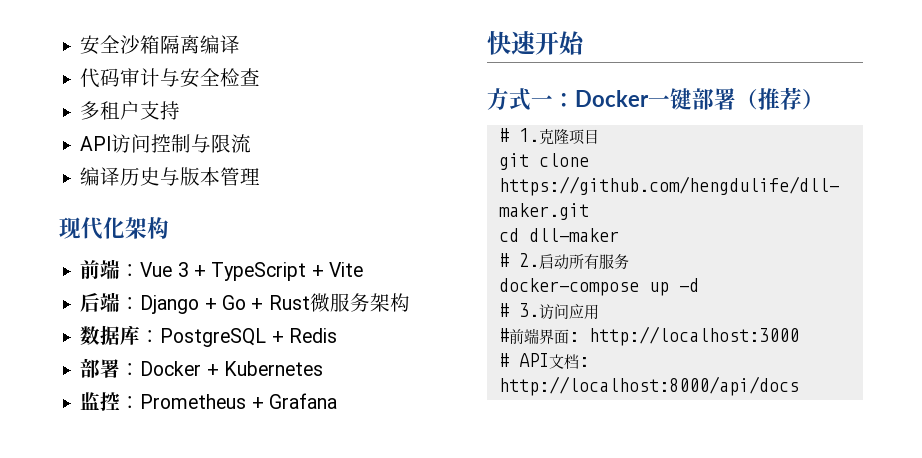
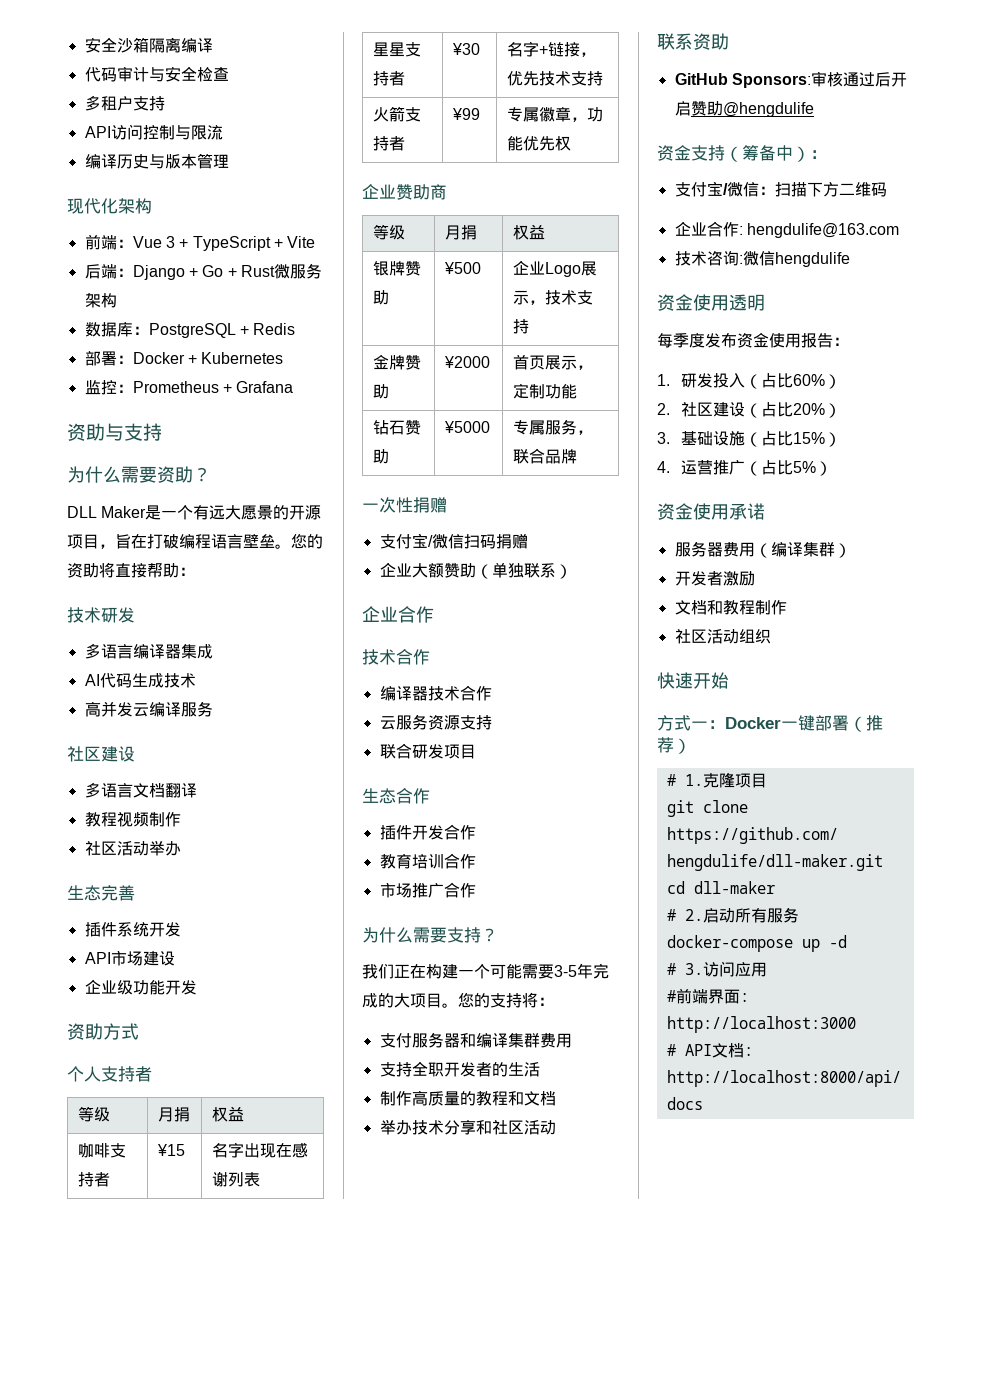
+ 资助与支持
+ 为什么需要资助？
+ DLL Maker是一个有远大愿景的开源项目，旨在打破编程语言壁垒。您的资助将直接帮助：
+ 技术研发
+ 多语言编译器集成
+ AI代码生成技术
+ 高并发云编译服务
+ 社区建设
+ 多语言文档翻译
+ 教程视频制作
+ 社区活动举办
+ 生态完善
+ 插件系统开发
+ API市场建设
+ 企业级功能开发
+ 资助方式
+ 个人支持者
+ 等级 | 月捐 | 权益
+ 咖啡支持者 | ¥15 | 名字出现在感谢列表
+ 星星支持者 | ¥30 | 名字+链接，优先技术支持
+ 火箭支持者 | ¥99 | 专属徽章，功能优先权
+ 企业赞助商
+ 等级 | 月捐 | 权益
+ 银牌赞助 | ¥500 | 企业Logo展示，技术支持
+ 金牌赞助 | ¥2000 | 首页展示，定制功能
+ 钻石赞助 | ¥5000 | 专属服务，联合品牌
+ 一次性捐赠
+ 支付宝/微信扫码捐赠
+ 企业大额赞助（单独联系）
+ 企业合作
+ 技术合作
+ 编译器技术合作
+ 云服务资源支持
+ 联合研发项目
+ 生态合作
+ 插件开发合作
+ 教育培训合作
+ 市场推广合作
+ 为什么需要支持？
+ 我们正在构建一个可能需要3-5年完成的大项目。您的支持将：
+ 支付服务器和编译集群费用
+ 支持全职开发者的生活
+ 制作高质量的教程和文档
+ 举办技术分享和社区活动
+ 联系资助
+ GitHub Sponsors:审核通过后开启赞助@hengdulife
+ 资金支持（筹备中）：
+ 支付宝/微信：扫描下方二维码
+ 企业合作: hengdulife@163.com
+ 技术咨询:微信hengdulife
+ 资金使用透明
+ 每季度发布资金使用报告：
+ 1.研发投入（占比60%）
+ 2.社区建设（占比20%）
+ 3.基础设施（占比15%）
+ 4.运营推广（占比5%）
+ 资金使用承诺
+ 服务器费用（编译集群）
+ 开发者激励
+ 文档和教程制作
+ 社区活动组织

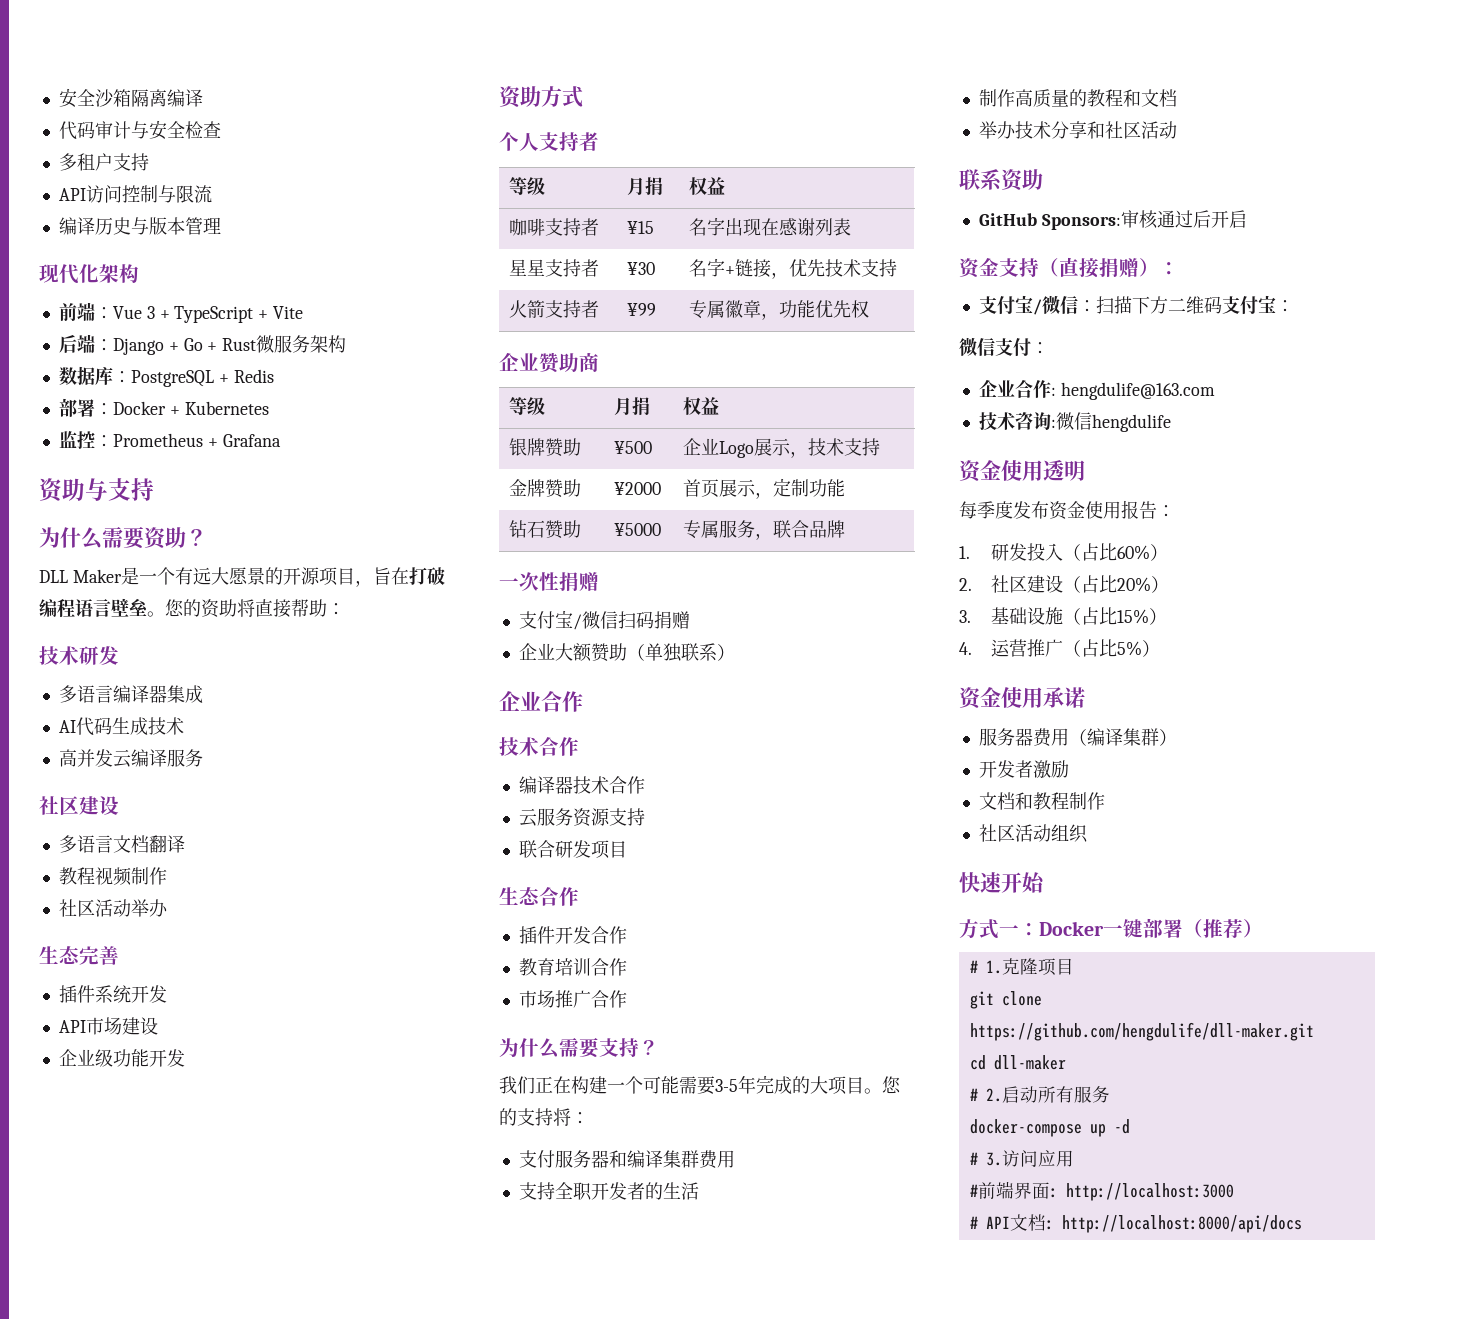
- GitHub Sponsors:审核通过后开启赞助@hengdulife
+ GitHub Sponsors:审核通过后开启
- 资金支持（筹备中）：
+ 资金支持（直接捐赠）：
- 支付宝/微信：扫描下方二维码
+ 支付宝/微信：扫描下方二维码支付宝：
+ 微信支付：

